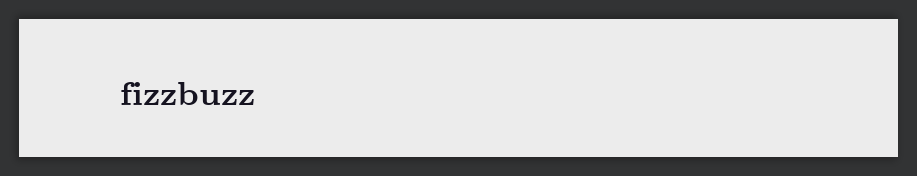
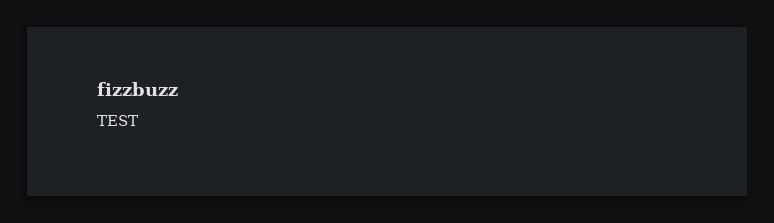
+ TEST

